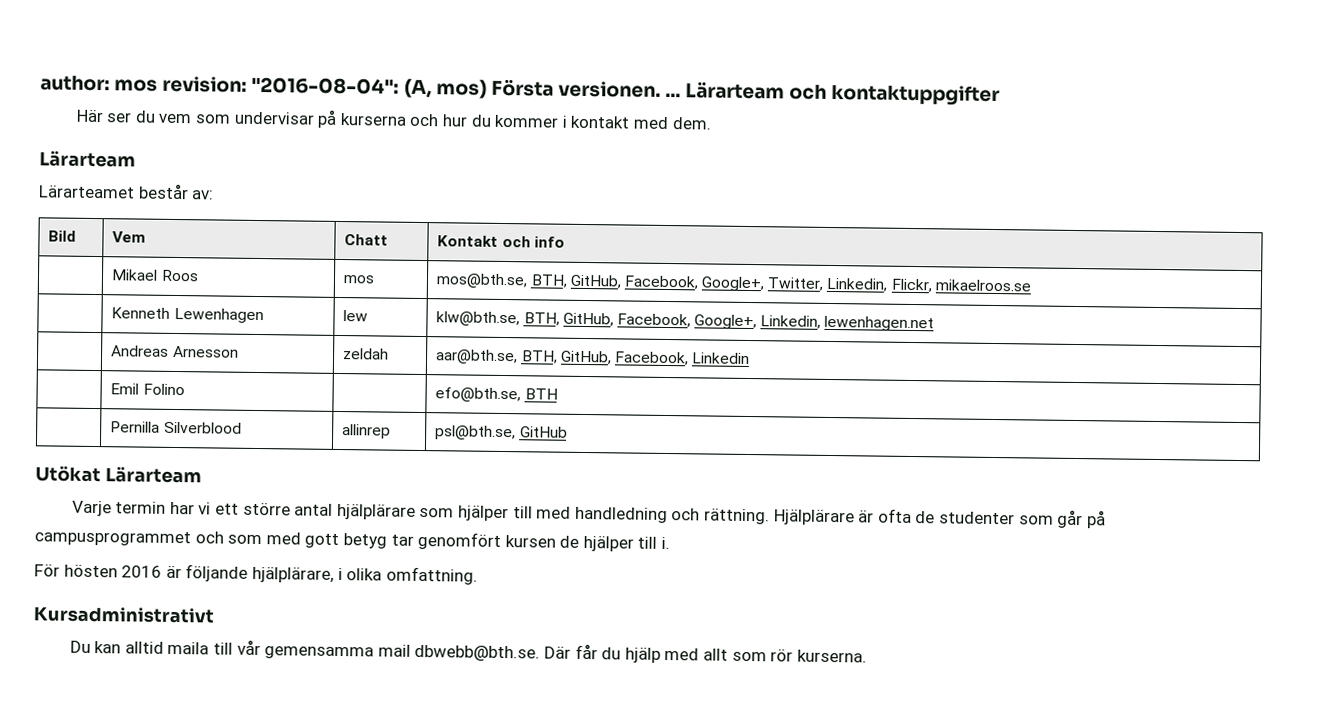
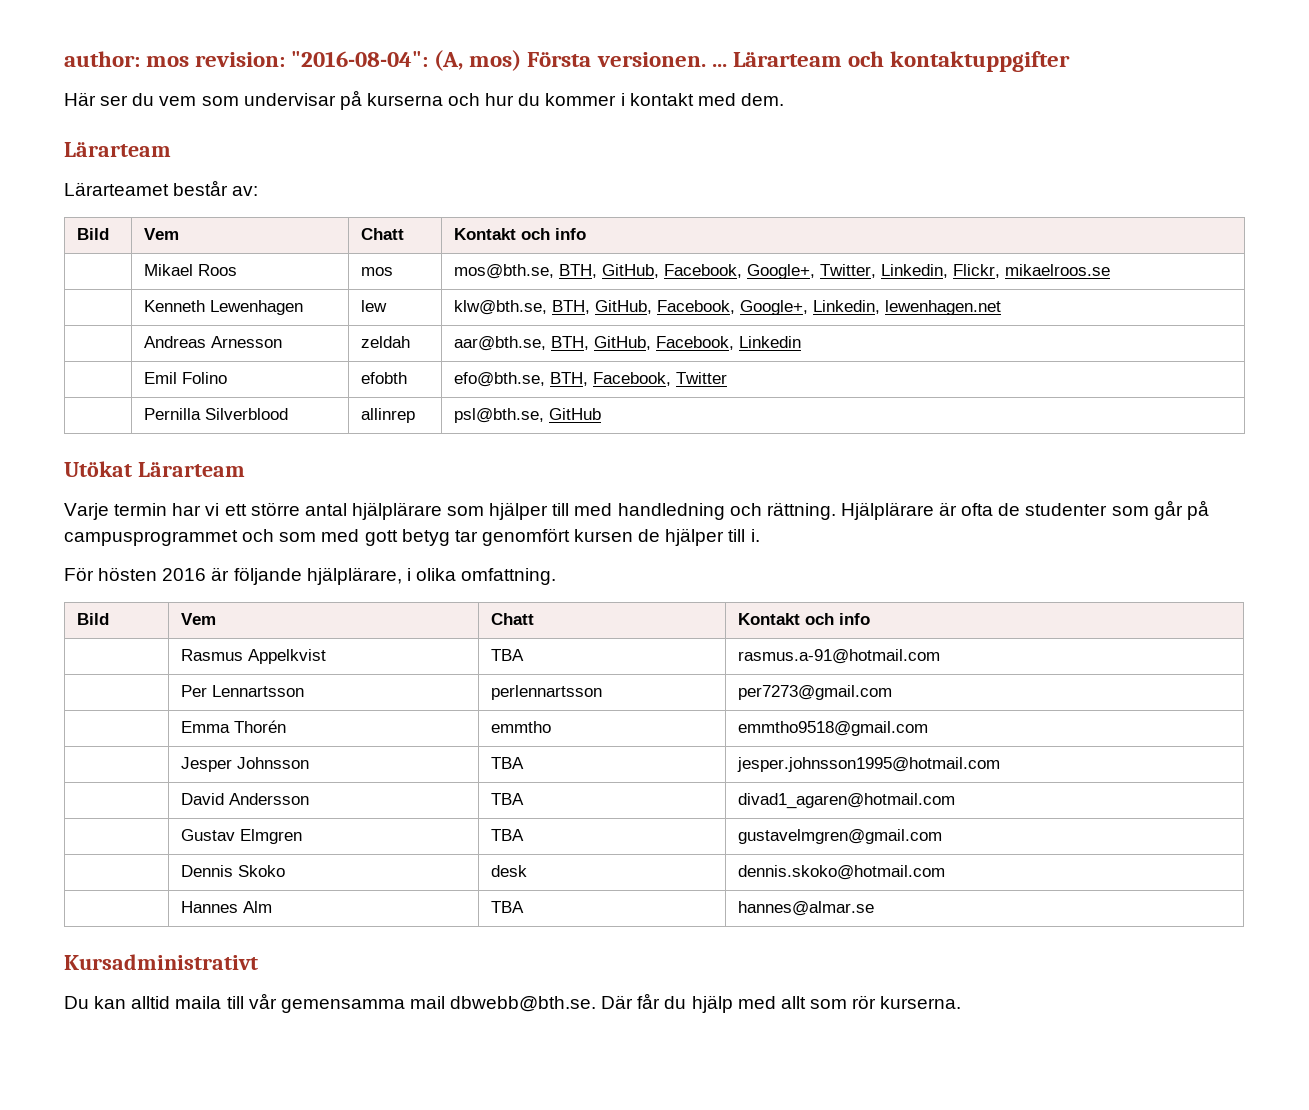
- | Emil Folino | | efo@bth.se, BTH
+ | Emil Folino | efobth | efo@bth.se, BTH, Facebook, Twitter
  För hösten 2016 är följande hjälplärare, i olika omfattning.
+ Bild | Vem | Chatt | Kontakt och info
+ | Rasmus Appelkvist | TBA | rasmus.a-91@hotmail.com
+ | Per Lennartsson | perlennartsson | per7273@gmail.com
+ | Emma Thorén | emmtho | emmtho9518@gmail.com
+ | Jesper Johnsson | TBA | jesper.johnsson1995@hotmail.com
+ | David Andersson | TBA | divad1_agaren@hotmail.com
+ | Gustav Elmgren | TBA | gustavelmgren@gmail.com
+ | Dennis Skoko | desk | dennis.skoko@hotmail.com
+ | Hannes Alm | TBA | hannes@almar.se

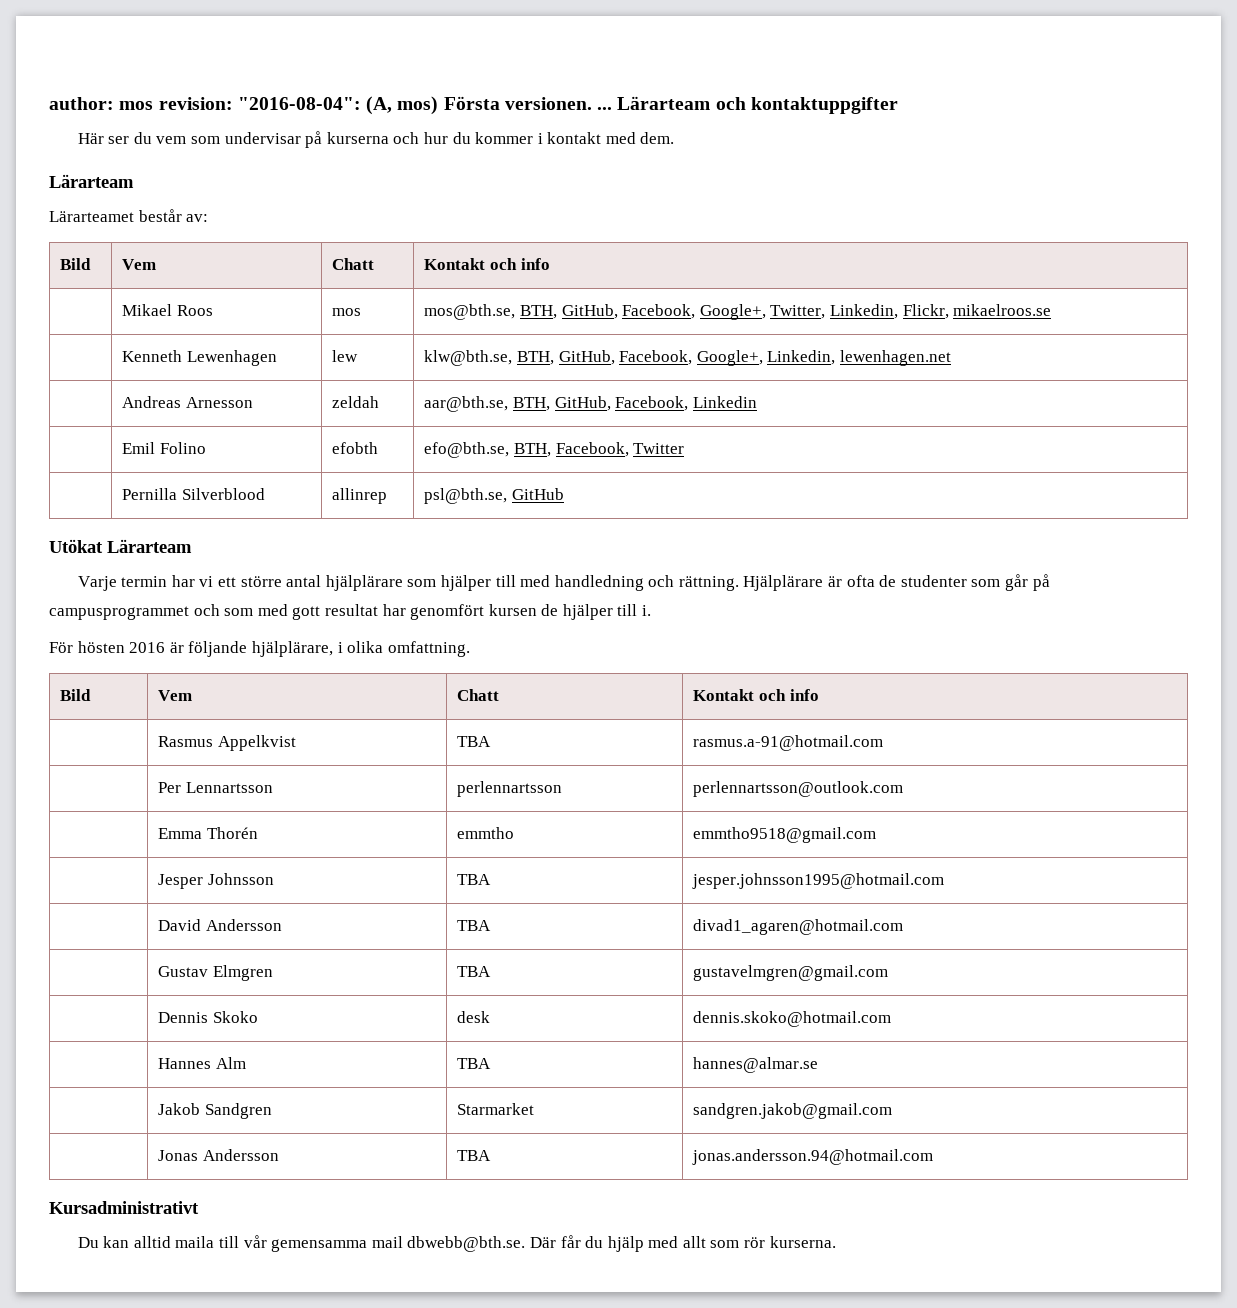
- Hjälplärare är ofta de studenter som går på campusprogrammet och som med gott betyg tar genomfört kursen de hjälper till i.
+ Hjälplärare är ofta de studenter som går på campusprogrammet och som med gott resultat har genomfört kursen de hjälper till i.
- | Per Lennartsson | perlennartsson | per7273@gmail.com
+ | Per Lennartsson | perlennartsson | perlennartsson@outlook.com
+ | Jakob Sandgren | Starmarket | sandgren.jakob@gmail.com
+ | Jonas Andersson | TBA | jonas.andersson.94@hotmail.com

